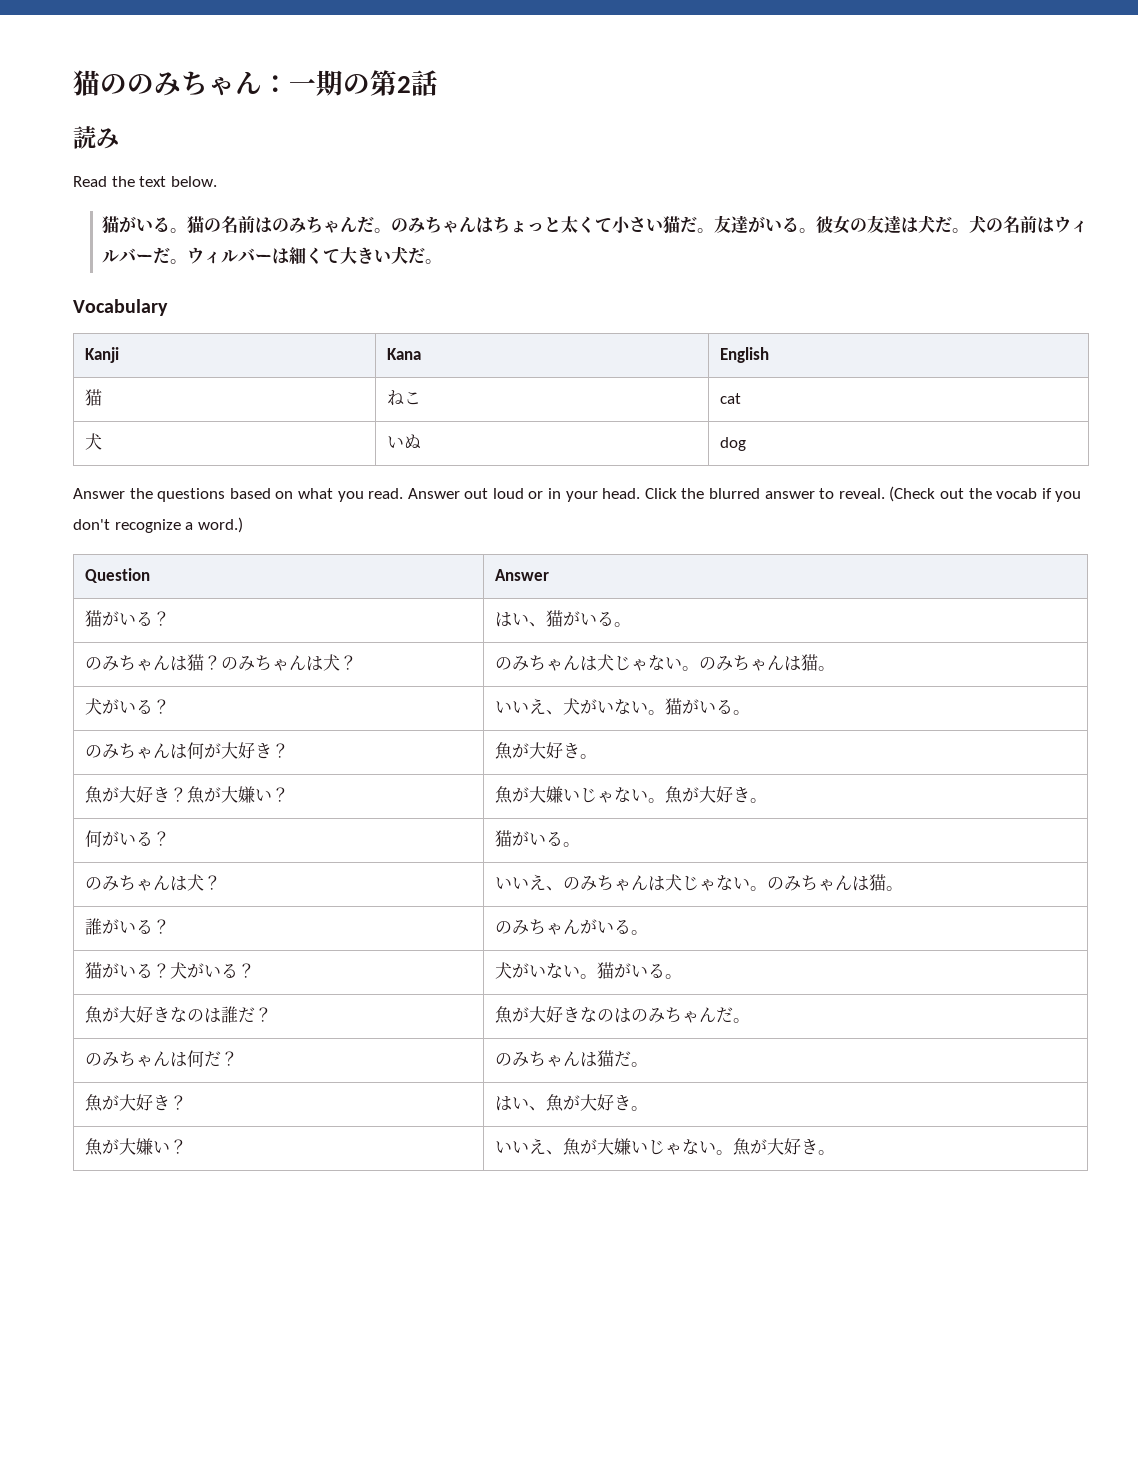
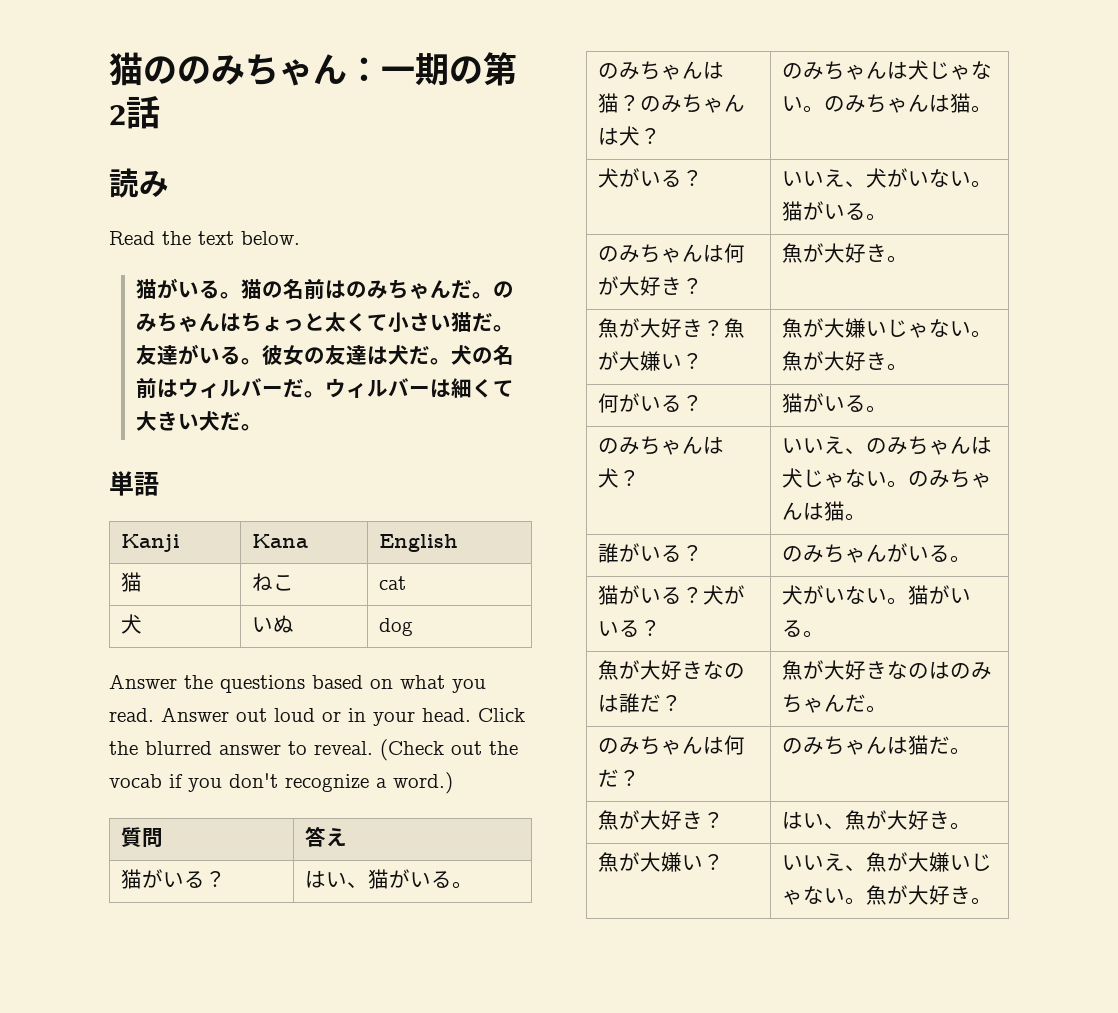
- Vocabulary
+ 単語
- Question | Answer
+ 質問 | 答え

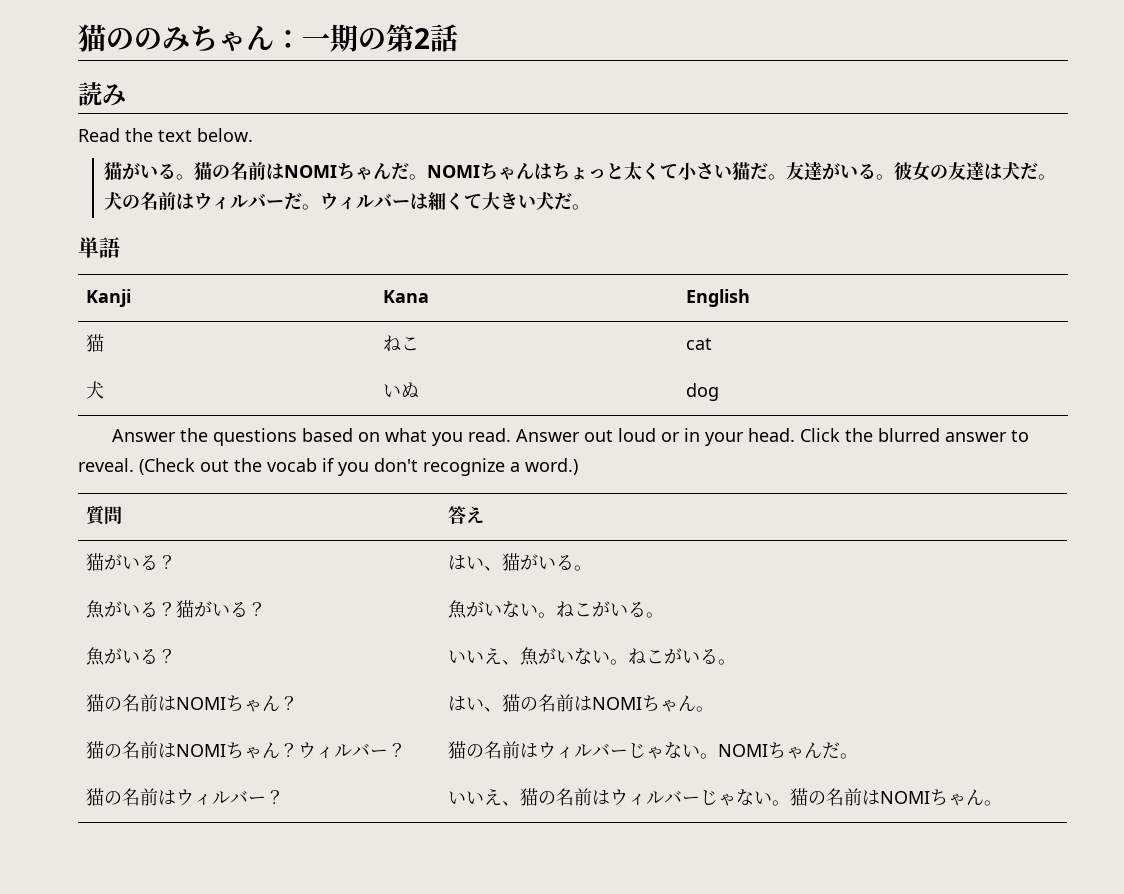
- 猫の名前はのみちゃんだ。のみちゃんはちょっと太くて小さい猫だ。
+ 猫の名前はNOMIちゃんだ。NOMIちゃんはちょっと太くて小さい猫だ。
- のみちゃんは猫？のみちゃんは犬？ | のみちゃんは犬じゃない。のみちゃんは猫。
- 犬がいる？ | いいえ、犬がいない。猫がいる。
- のみちゃんは何が大好き？ | 魚が大好き。
- 魚が大好き？魚が大嫌い？ | 魚が大嫌いじゃない。魚が大好き。
- 何がいる？ | 猫がいる。
- のみちゃんは犬？ | いいえ、のみちゃんは犬じゃない。のみちゃんは猫。
- 誰がいる？ | のみちゃんがいる。
- 猫がいる？犬がいる？ | 犬がいない。猫がいる。
- 魚が大好きなのは誰だ？ | 魚が大好きなのはのみちゃんだ。
- のみちゃんは何だ？ | のみちゃんは猫だ。
- 魚が大好き？ | はい、魚が大好き。
- 魚が大嫌い？ | いいえ、魚が大嫌いじゃない。魚が大好き。
+ 魚がいる？猫がいる？ | 魚がいない。ねこがいる。
+ 魚がいる？ | いいえ、魚がいない。ねこがいる。
+ 猫の名前はNOMIちゃん？ | はい、猫の名前はNOMIちゃん。
+ 猫の名前はNOMIちゃん？ウィルバー？ | 猫の名前はウィルバーじゃない。NOMIちゃんだ。
+ 猫の名前はウィルバー？ | いいえ、猫の名前はウィルバーじゃない。猫の名前はNOMIちゃん。

